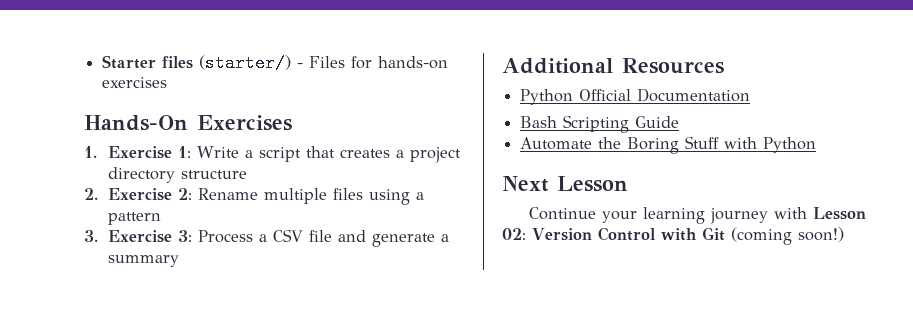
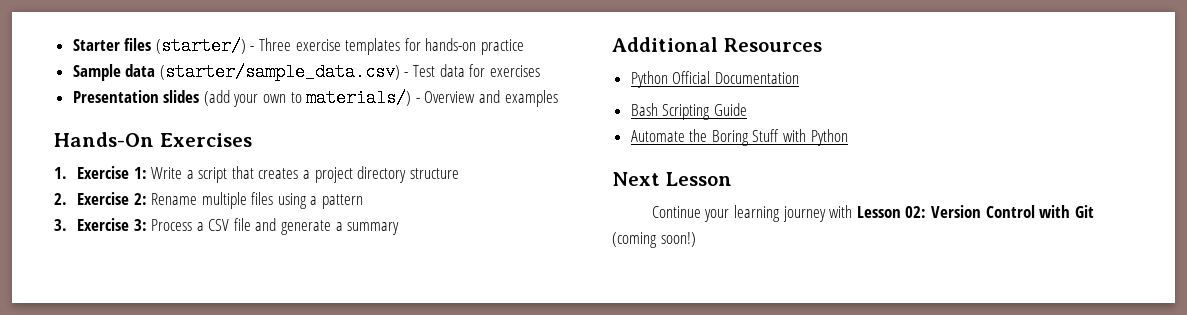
- Starter files (starter/) - Files for hands-on exercises
+ Starter files (starter/) - Three exercise templates for hands-on practice
+ Sample data (starter/sample_data.csv) - Test data for exercises
+ Presentation slides (add your own to materials/) - Overview and examples

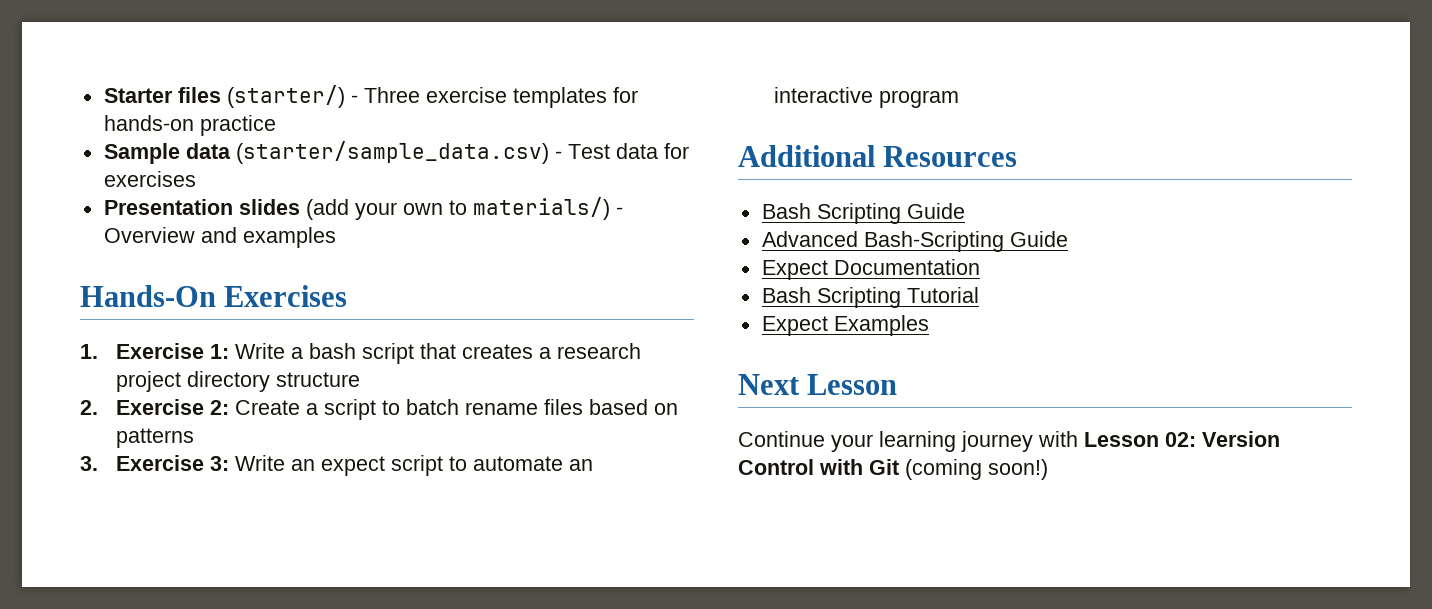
- 1. Exercise 1: Write a script that creates a project directory structure
+ 1. Exercise 1: Write a bash script that creates a research project directory structure
- 2. Exercise 2: Rename multiple files using a pattern
- 3. Exercise 3: Process a CSV file and generate a summary
+ 2. Exercise 2: Create a script to batch rename files based on patterns
+ 3. Exercise 3: Write an expect script to automate an interactive program
- Python Official Documentation
- Automate the Boring Stuff with Python
+ Advanced Bash-Scripting Guide
+ Expect Documentation
+ Bash Scripting Tutorial
+ Expect Examples

